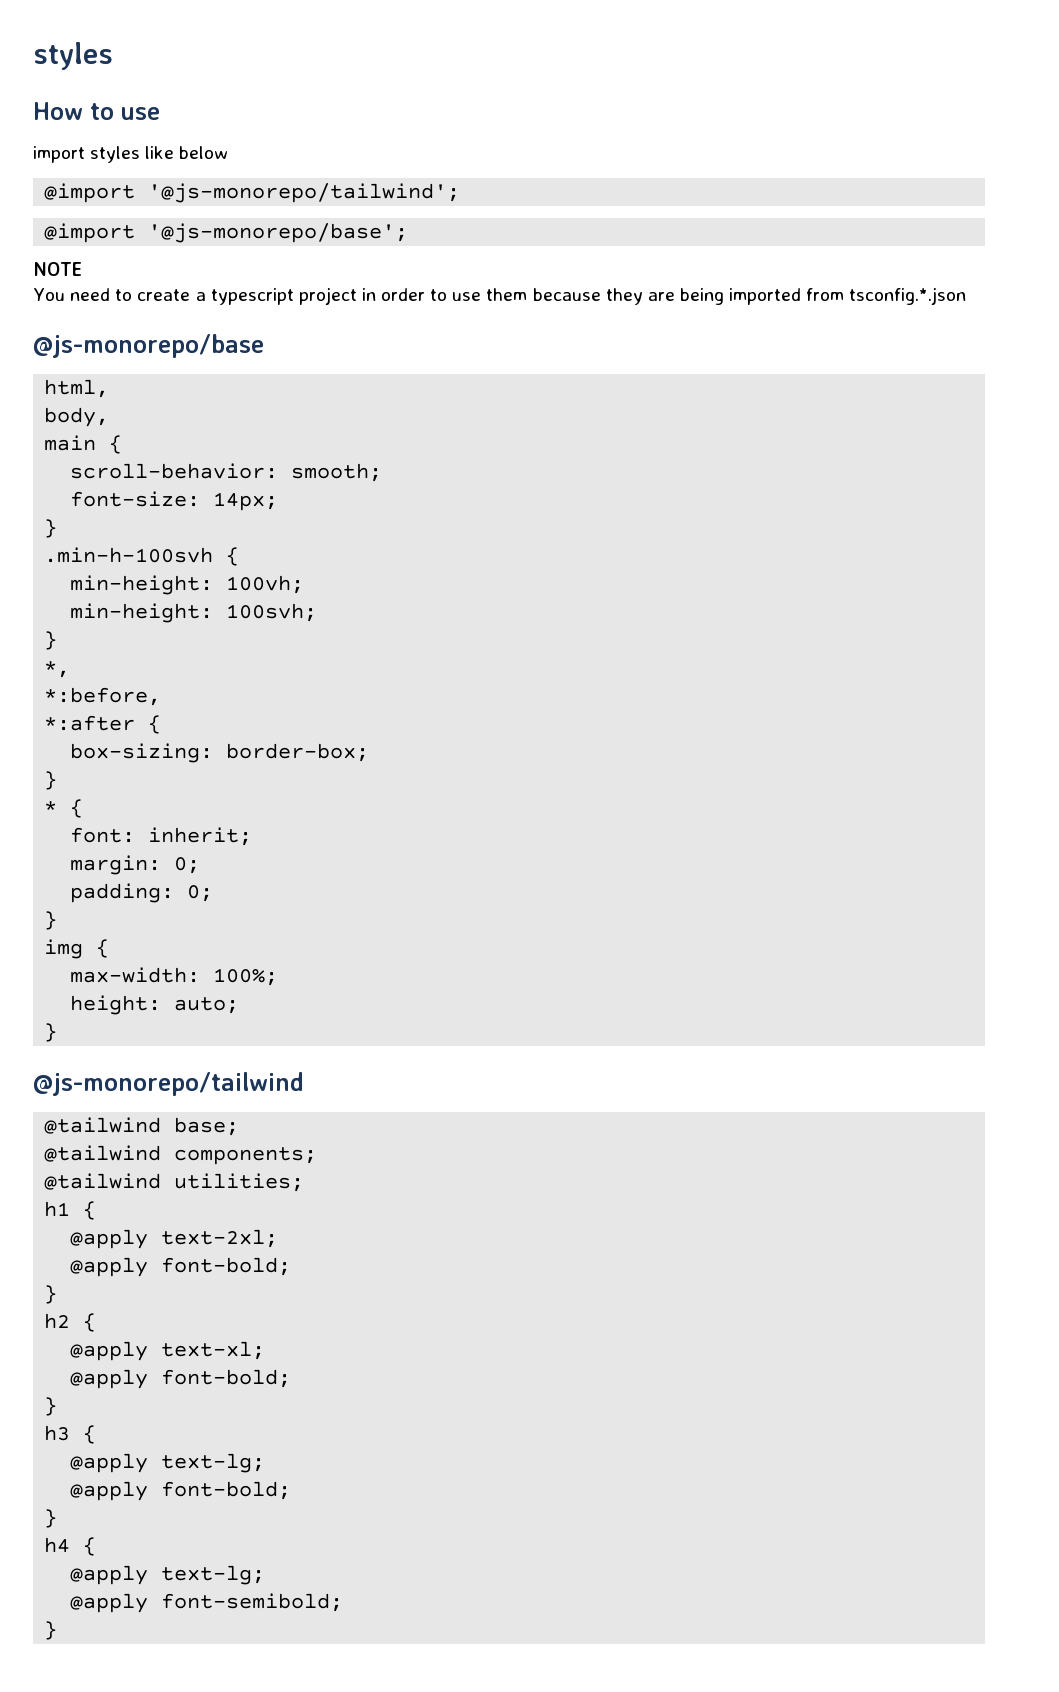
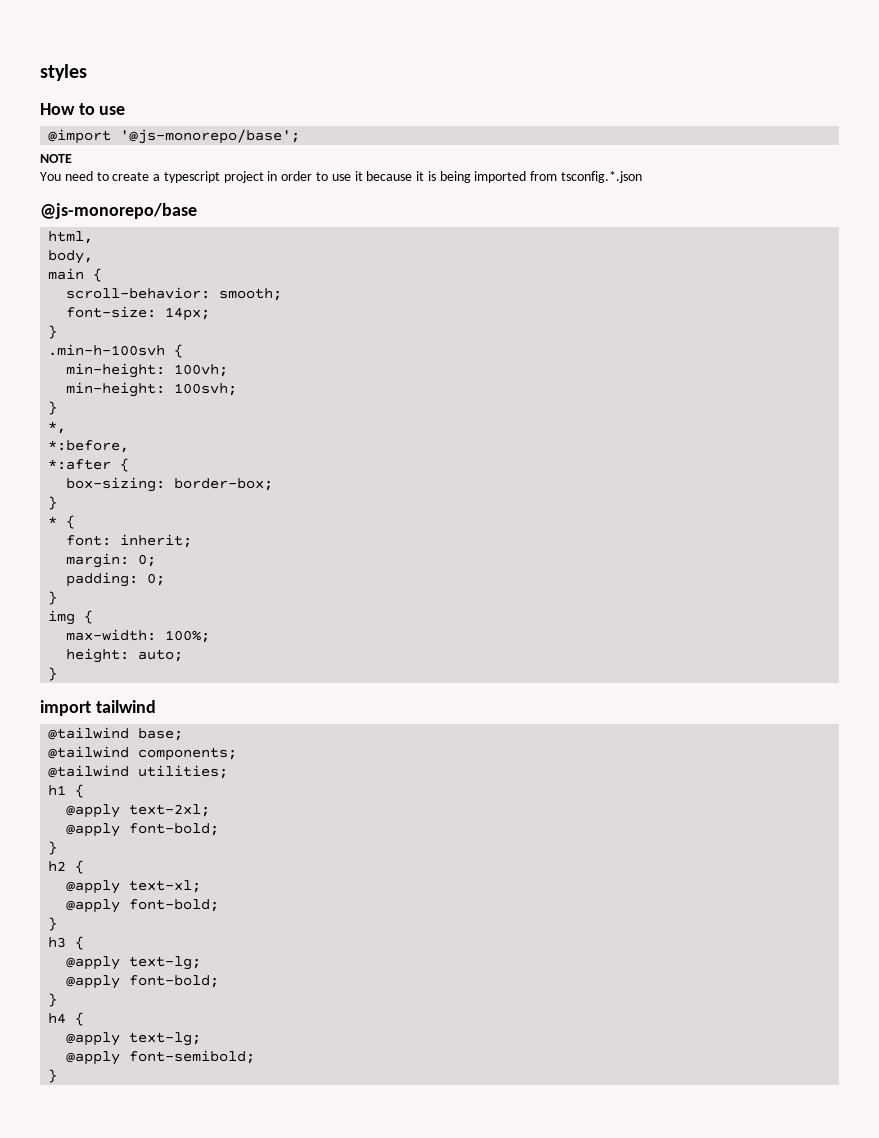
- import styles like below
- @import '@js-monorepo/tailwind';
- You need to create a typescript project in order to use them because they are being imported from tsconfig.*.json
+ You need to create a typescript project in order to use it because it is being imported from tsconfig.*.json
- @js-monorepo/tailwind
+ import tailwind

